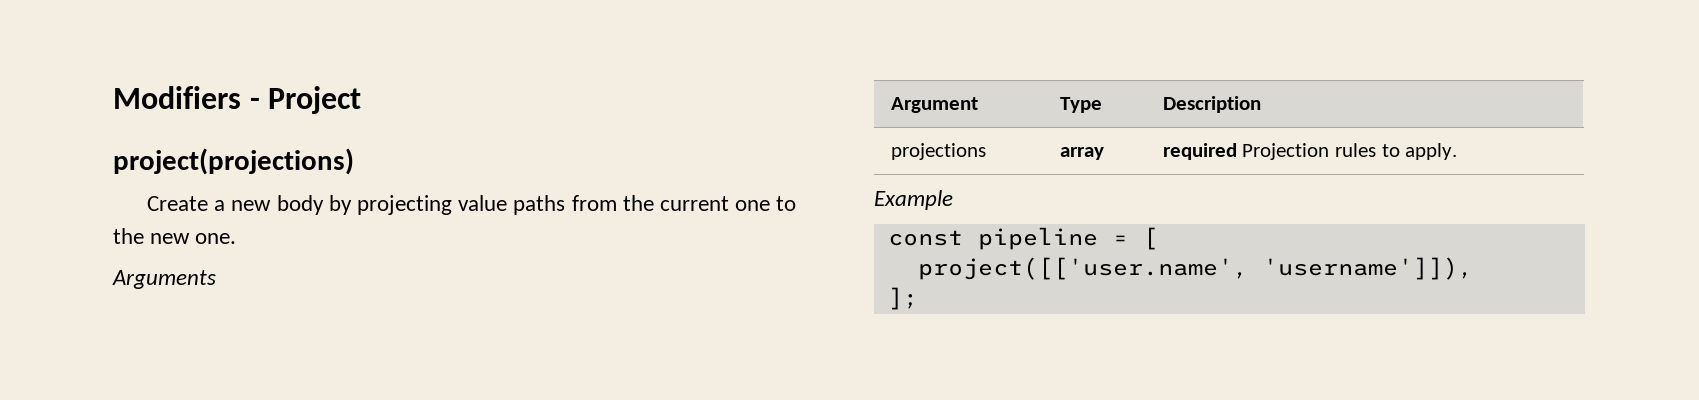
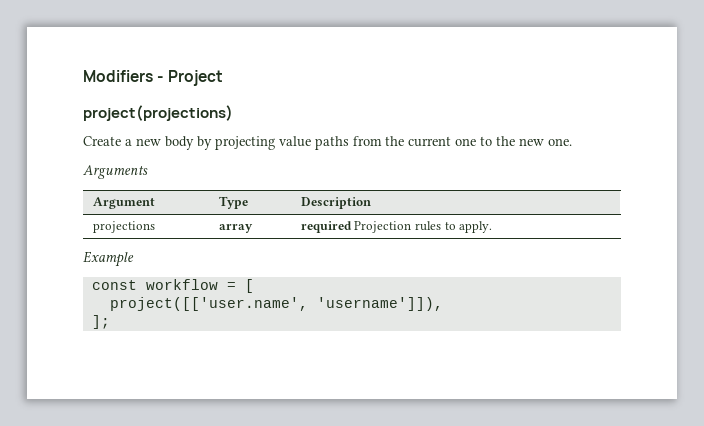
- const pipeline = [
+ const workflow = [

